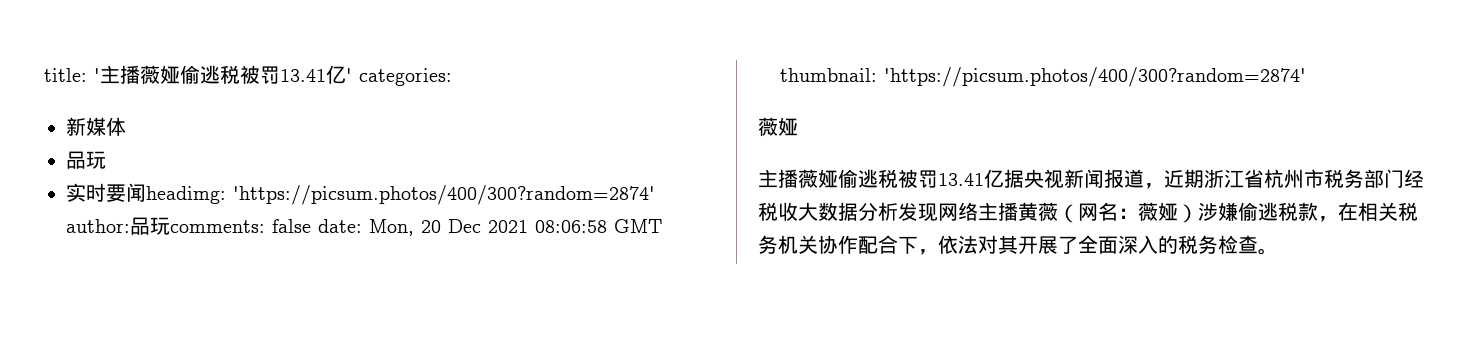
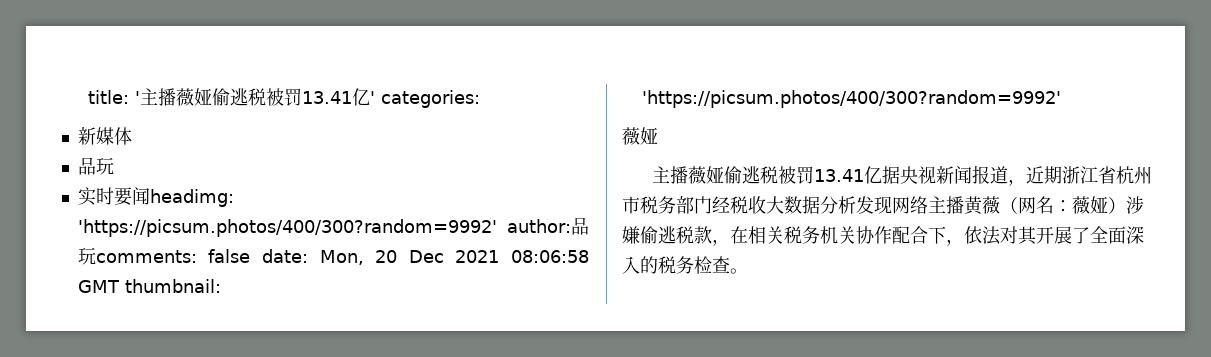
- 实时要闻headimg: 'https://picsum.photos/400/300?random=2874' author:品玩comments: false date: Mon, 20 Dec 2021 08:06:58 GMT thumbnail: 'https://picsum.photos/400/300?random=2874'
+ 实时要闻headimg: 'https://picsum.photos/400/300?random=9992' author:品玩comments: false date: Mon, 20 Dec 2021 08:06:58 GMT thumbnail: 'https://picsum.photos/400/300?random=9992'

